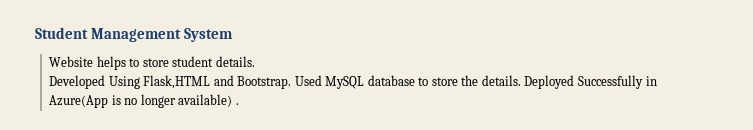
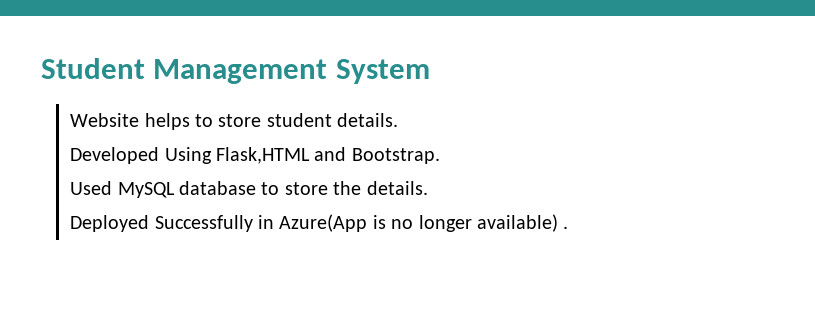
- Developed Using Flask,HTML and Bootstrap. Used MySQL database to store the details. Deployed Successfully in Azure(App is no longer available) .
+ Developed Using Flask,HTML and Bootstrap.
+ Used MySQL database to store the details.
+ Deployed Successfully in Azure(App is no longer available) .

